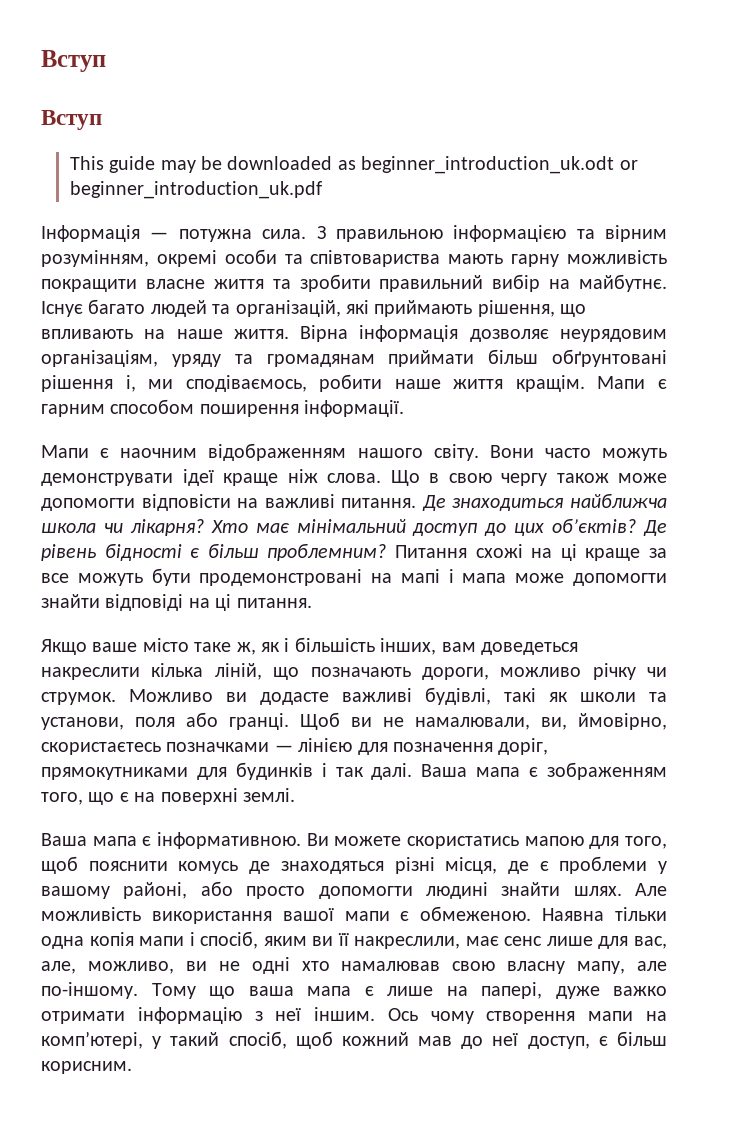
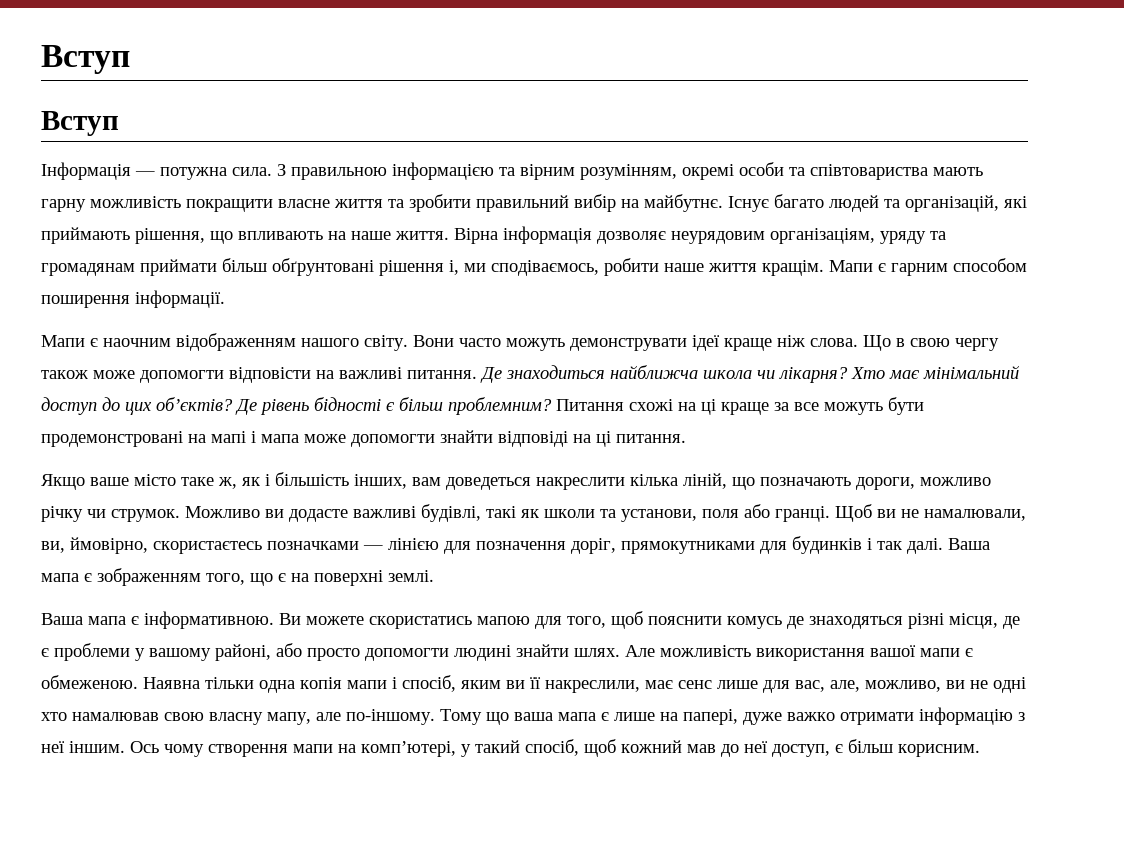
- This guide may be downloaded as beginner_introduction_uk.odt or beginner_introduction_uk.pdf

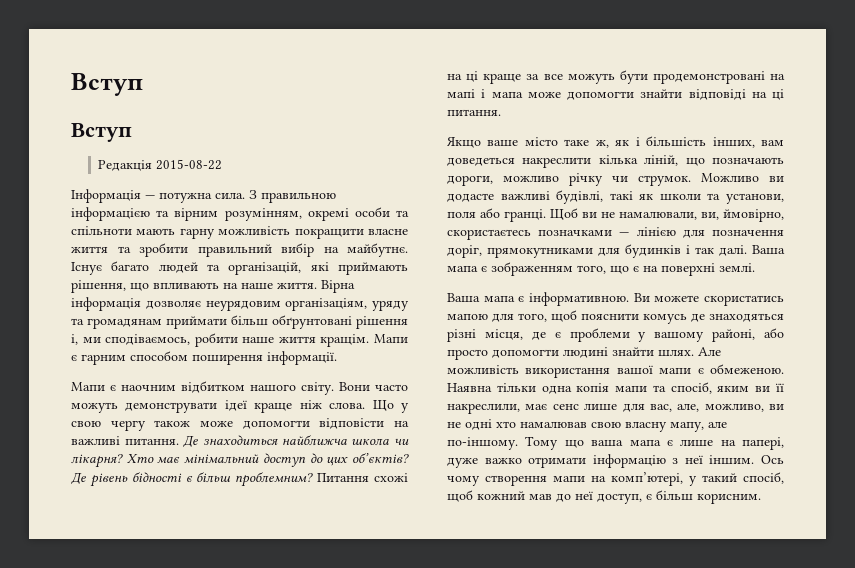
+ Редакція 2015-08-22
- З правильною інформацією та вірним розумінням, окремі особи та співтовариства мають гарну можливість покращити власне життя та зробити правильний вибір на майбутнє.
+ З правильною інформацією та вірним розумінням, окремі особи та спільноти мають гарну можливість покращити власне життя та зробити правильний вибір на майбутнє.
- Мапи є наочним відображенням нашого світу.
+ Мапи є наочним відбитком нашого світу.
- Що в свою чергу також може допомогти відповісти на важливі питання.
+ Що у свою чергу також може допомогти відповісти на важливі питання.
- Наявна тільки одна копія мапи і спосіб, яким ви її накреслили, має сенс лише для вас, але, можливо, ви не одні хто намалював свою власну мапу, але по-іншому.
+ Наявна тільки одна копія мапи та спосіб, яким ви її накреслили, має сенс лише для вас, але, можливо, ви не одні хто намалював свою власну мапу, але по-іншому.

